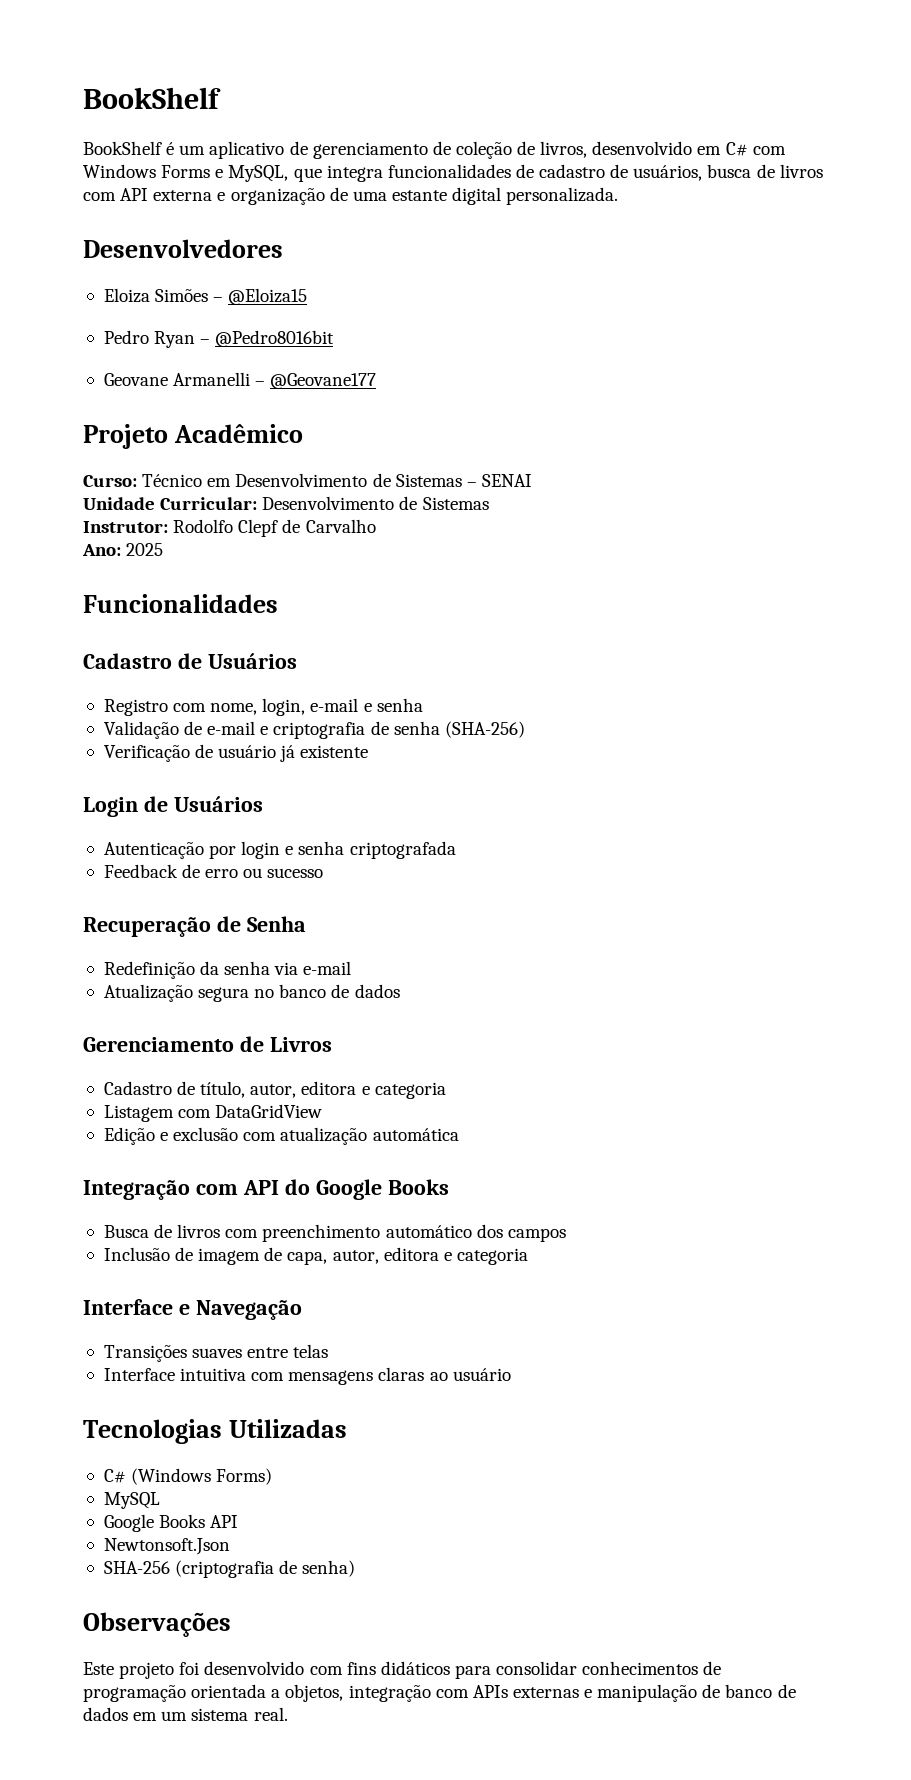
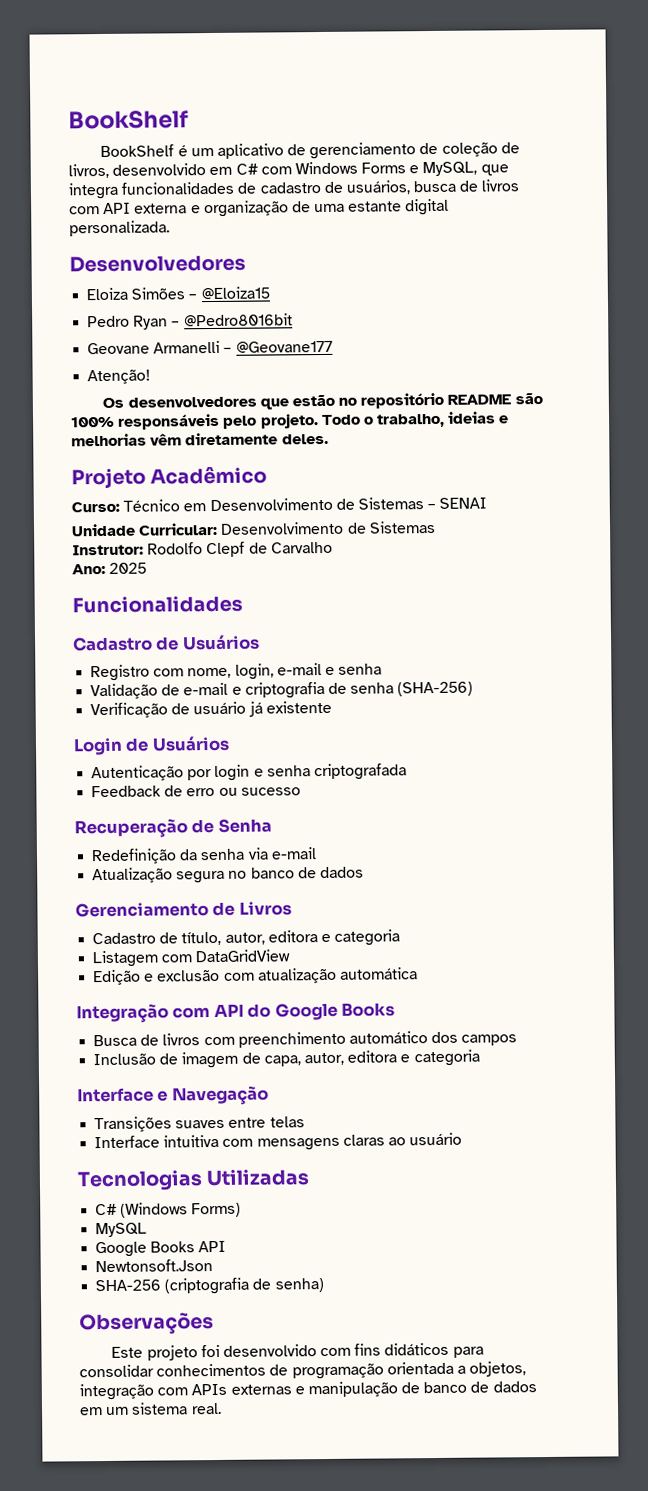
+ Atenção!
+ Os desenvolvedores que estão no repositório README são 100% responsáveis pelo projeto. Todo o trabalho, ideias e melhorias vêm diretamente deles.

